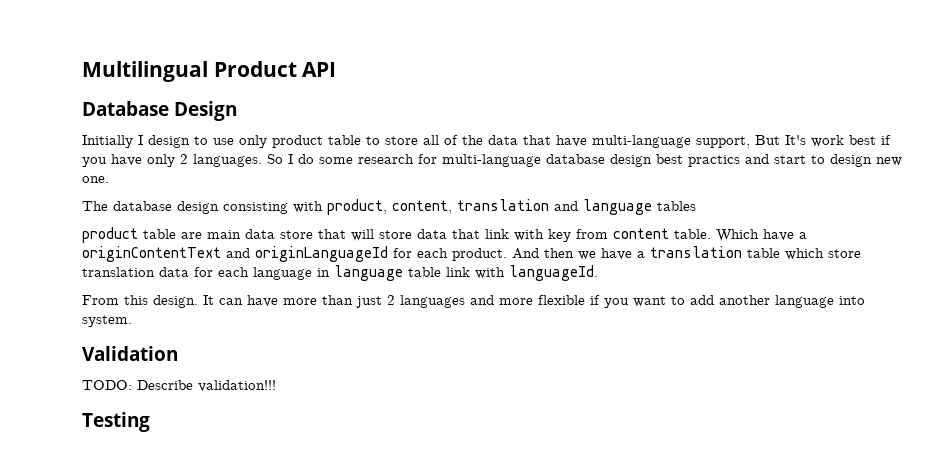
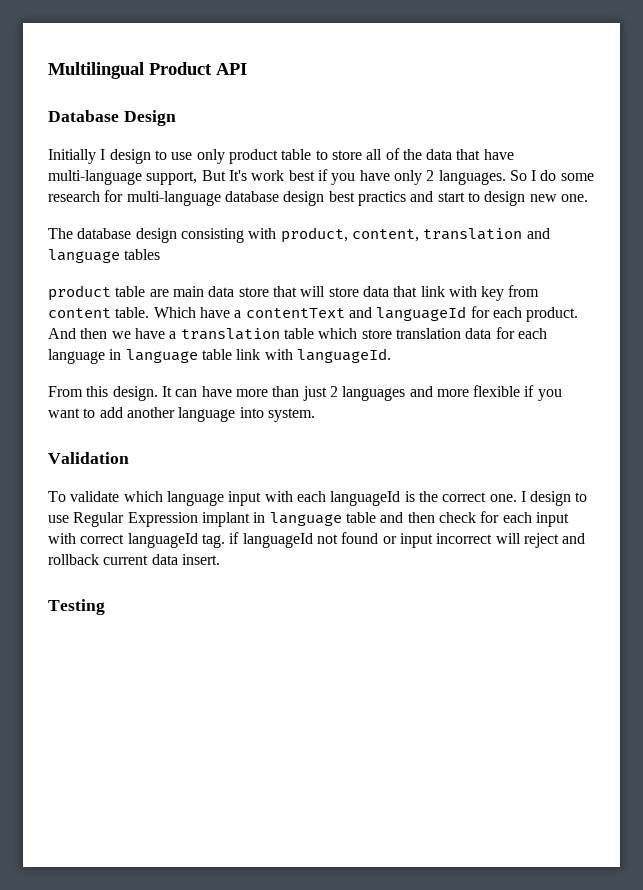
- Which have a originContentText and originLanguageId for each product.
+ Which have a contentText and languageId for each product.
- TODO: Describe validation!!!
+ To validate which language input with each languageId is the correct one. I design to use Regular Expression implant in language table and then check for each input with correct languageId tag. if languageId not found or input incorrect will reject and rollback current data insert.

